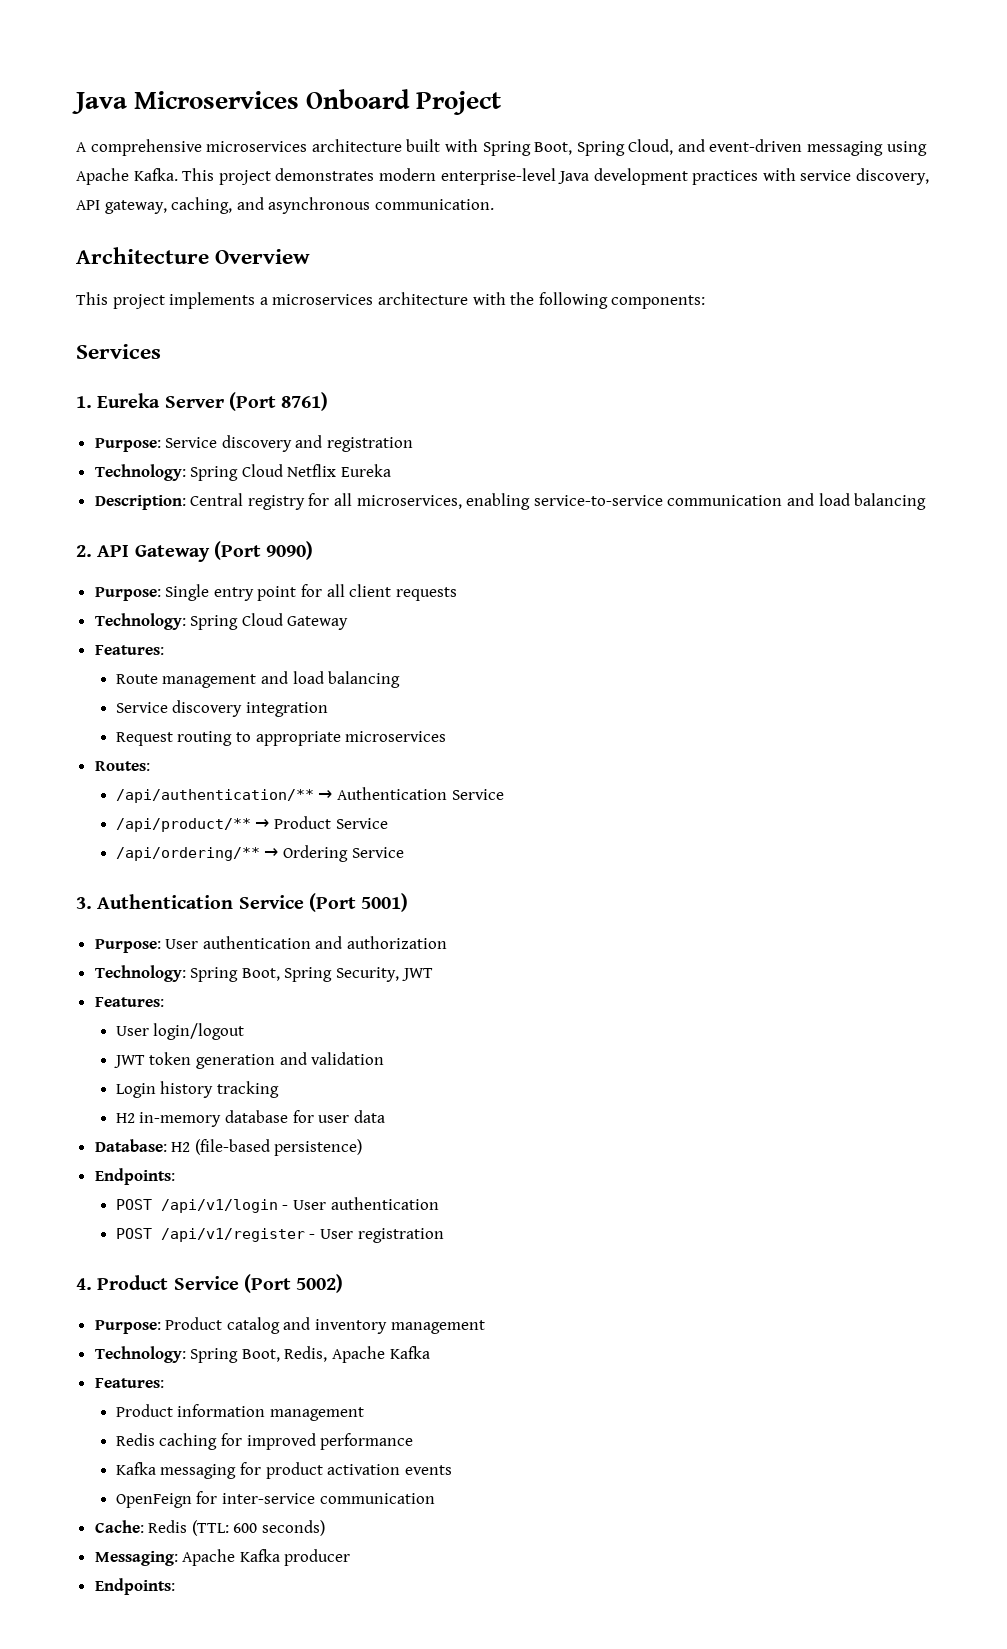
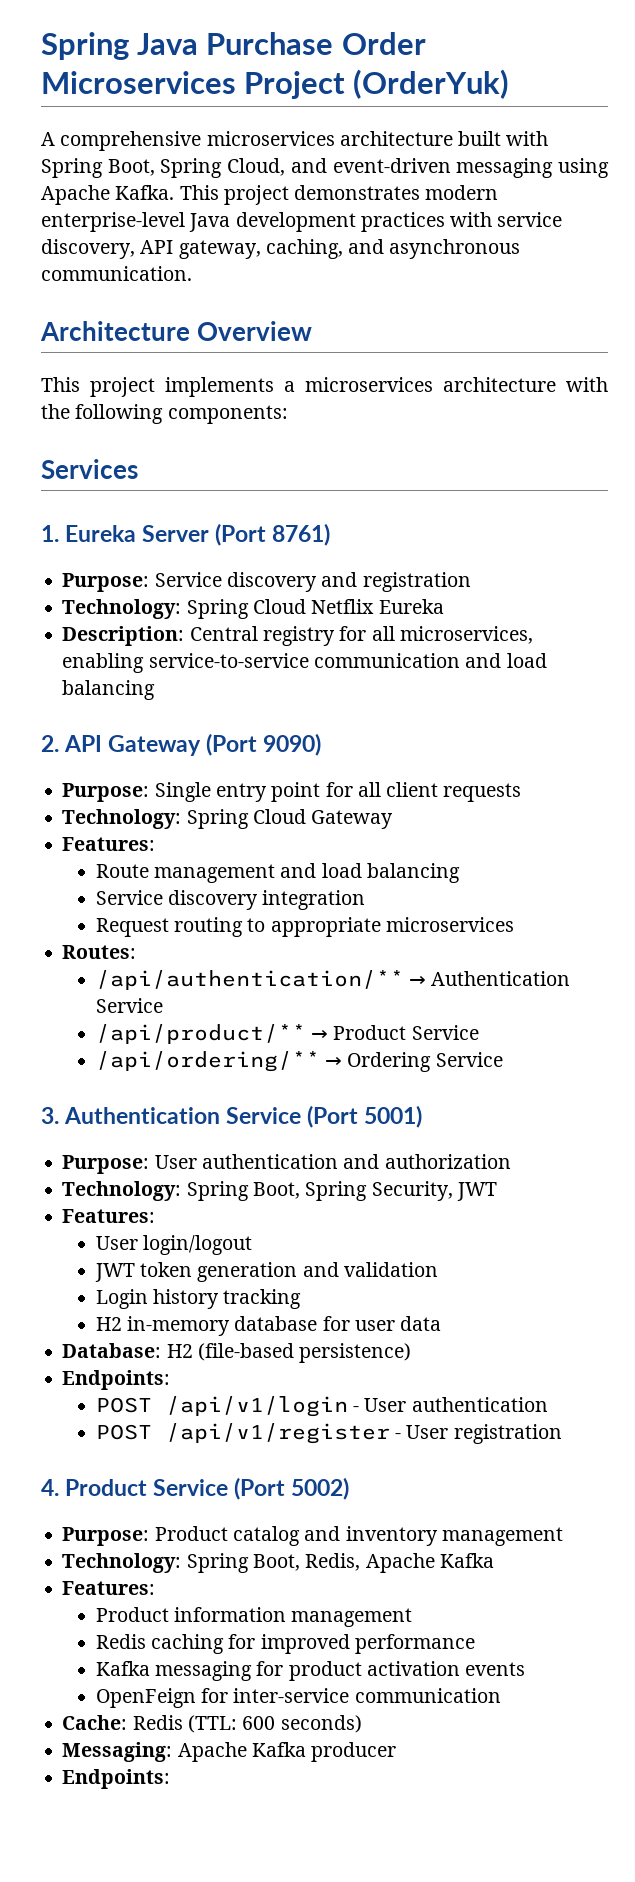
- Java Microservices Onboard Project
+ Spring Java Purchase Order Microservices Project (OrderYuk)

